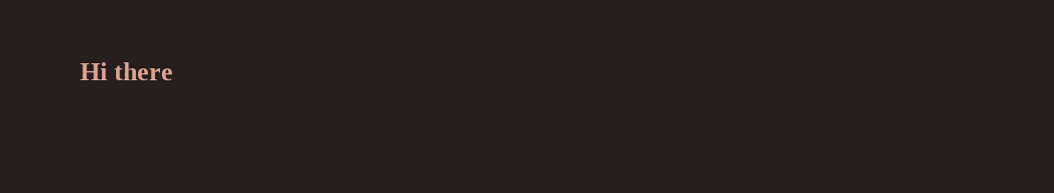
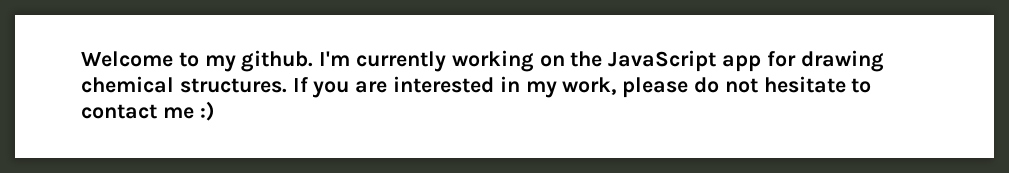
- Hi there
+ Welcome to my github. I'm currently working on the JavaScript app for drawing chemical structures. If you are interested in my work, please do not hesitate to contact me :)

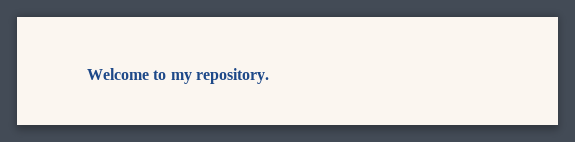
- Welcome to my github. I'm currently working on the JavaScript app for drawing chemical structures. If you are interested in my work, please do not hesitate to contact me :)
+ Welcome to my repository.

